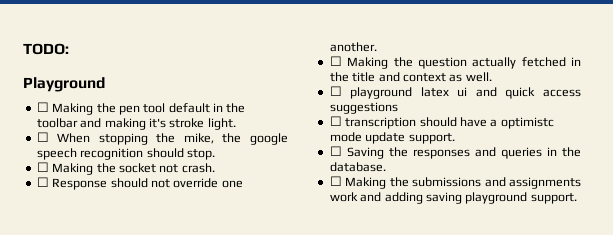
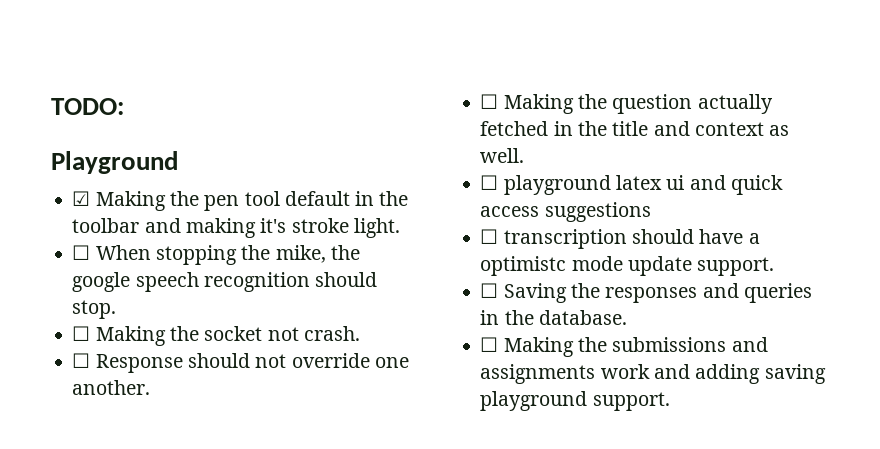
- ☐ Making the pen tool default in the toolbar and making it's stroke light.
+ ☑ Making the pen tool default in the toolbar and making it's stroke light.

